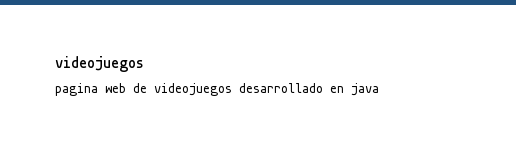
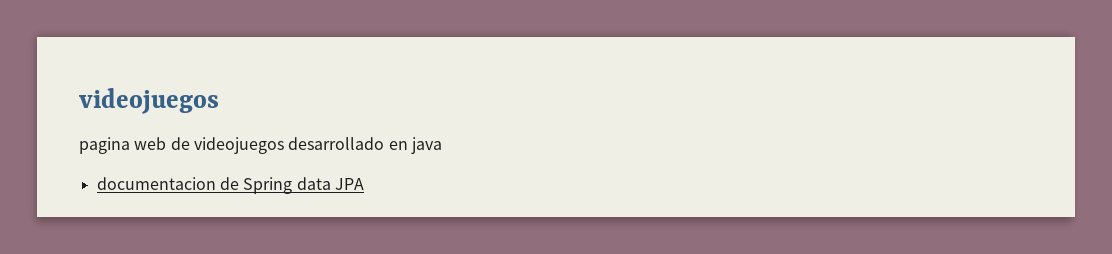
+ documentacion de Spring data JPA

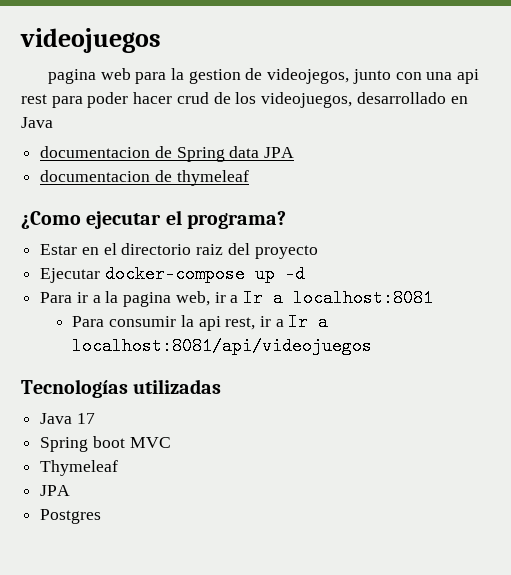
- pagina web de videojuegos desarrollado en java
+ pagina web para la gestion de videojegos, junto con una api rest para poder hacer crud de los videojuegos, desarrollado en Java
+ documentacion de thymeleaf
+ ¿Como ejecutar el programa?
+ Estar en el directorio raiz del proyecto
+ Ejecutar docker-compose up -d
+ Para ir a la pagina web, ir a Ir a localhost:8081
+ Para consumir la api rest, ir a Ir a localhost:8081/api/videojuegos
+ Tecnologías utilizadas
+ Java 17
+ Spring boot MVC
+ Thymeleaf
+ JPA
+ Postgres

